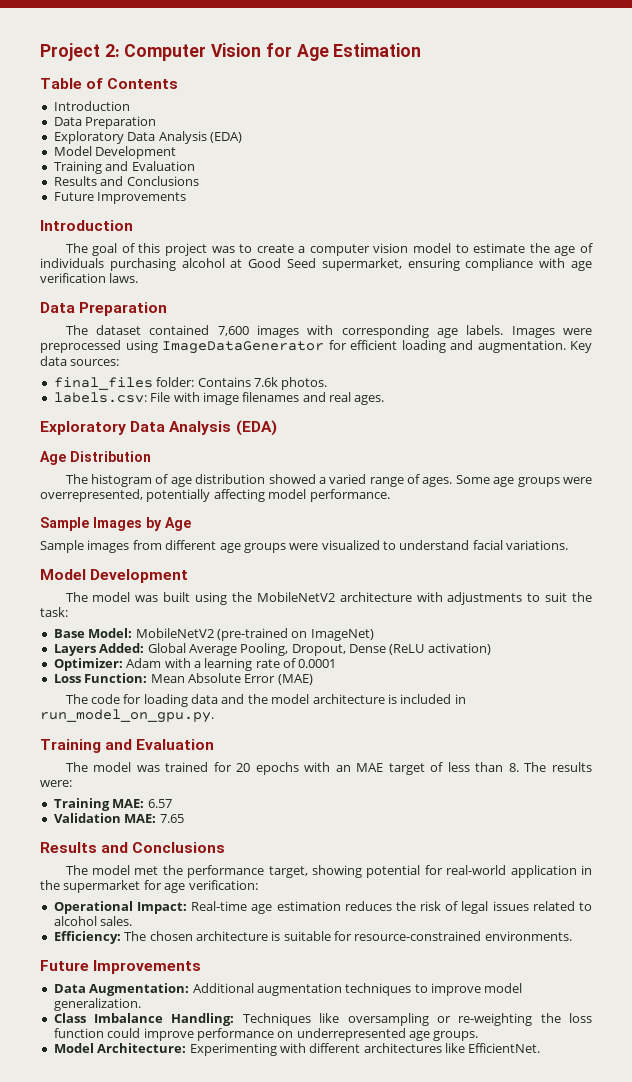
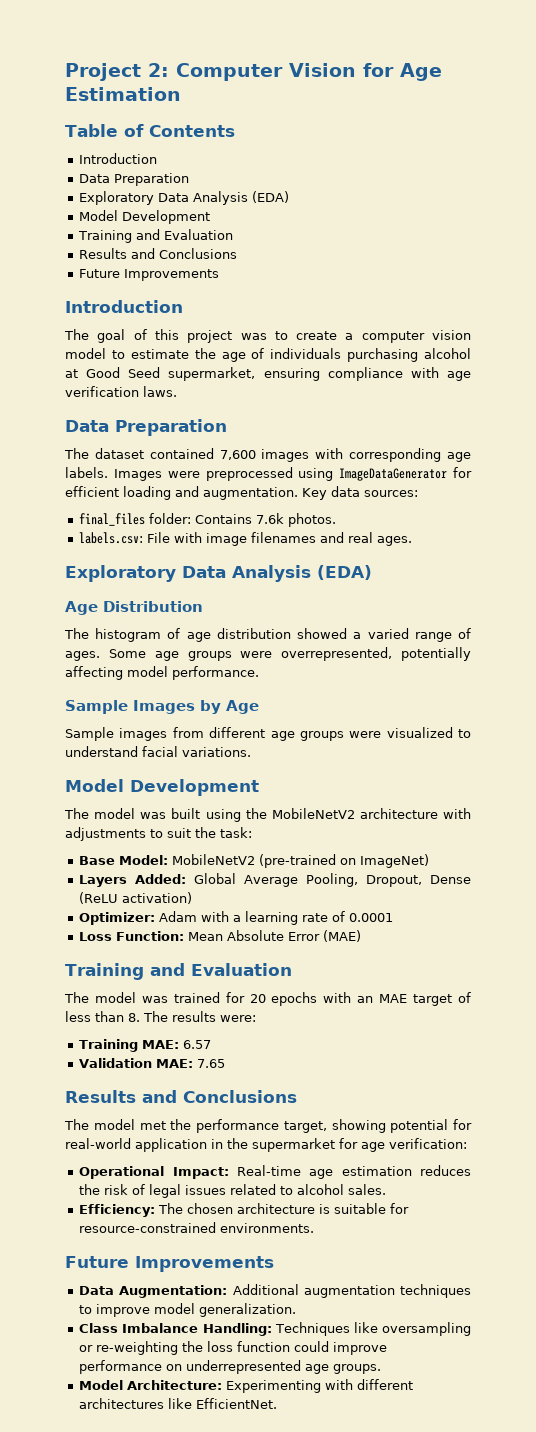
- The code for loading data and the model architecture is included in run_model_on_gpu.py.

